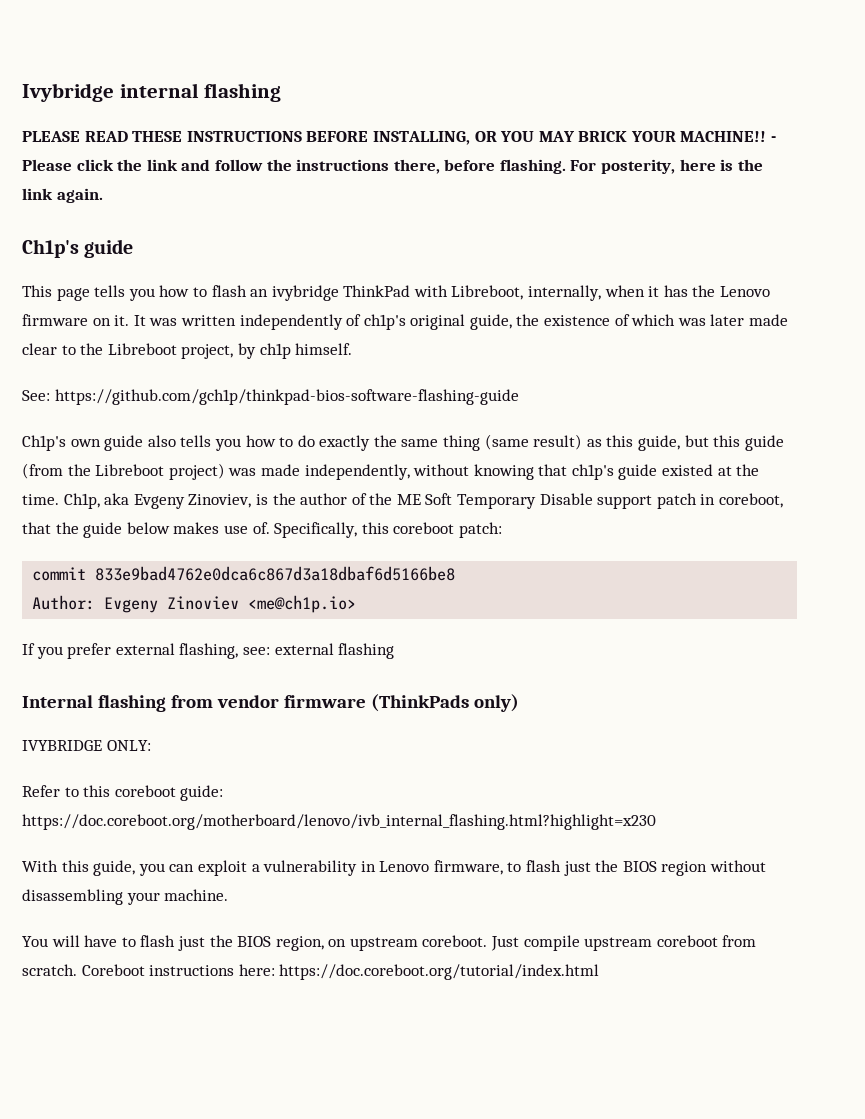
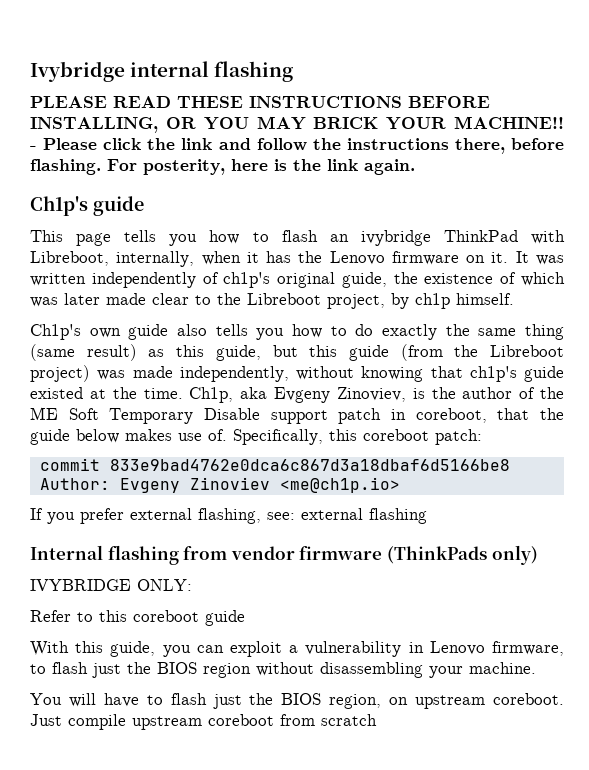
- See: https://github.com/gch1p/thinkpad-bios-software-flashing-guide
- Refer to this coreboot guide: https://doc.coreboot.org/motherboard/lenovo/ivb_internal_flashing.html?highlight=x230
+ Refer to this coreboot guide
- Just compile upstream coreboot from scratch. Coreboot instructions here: https://doc.coreboot.org/tutorial/index.html
+ Just compile upstream coreboot from scratch

